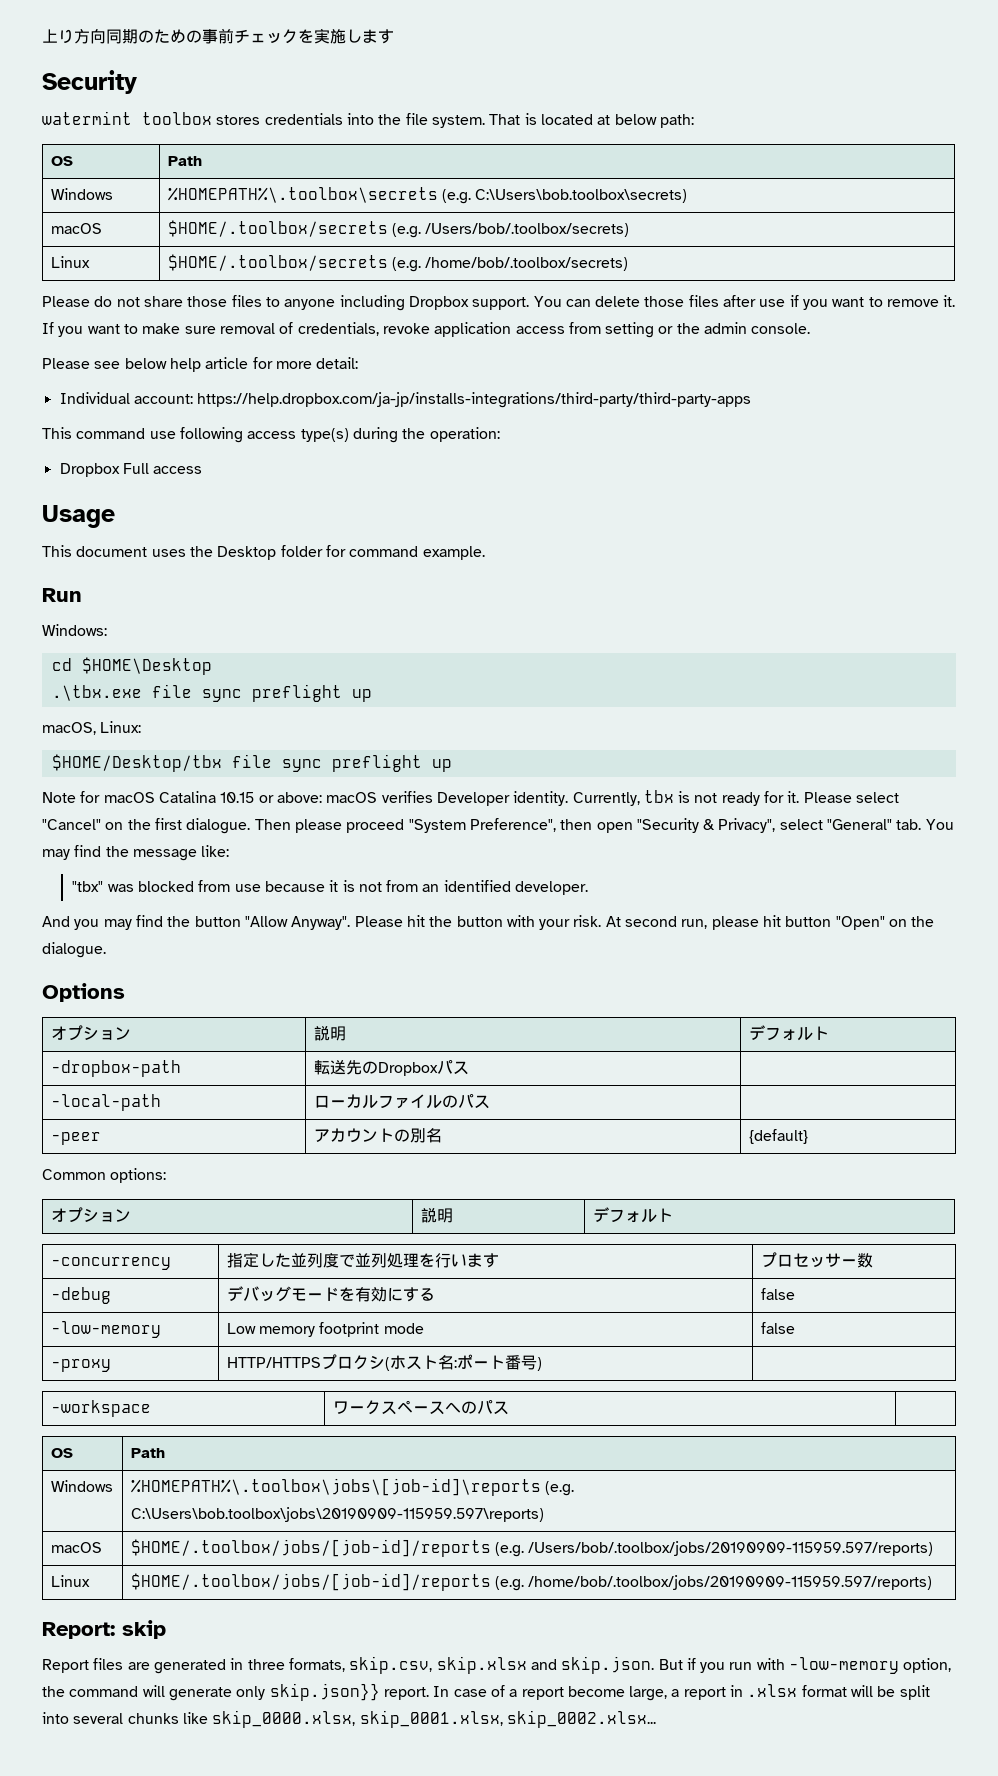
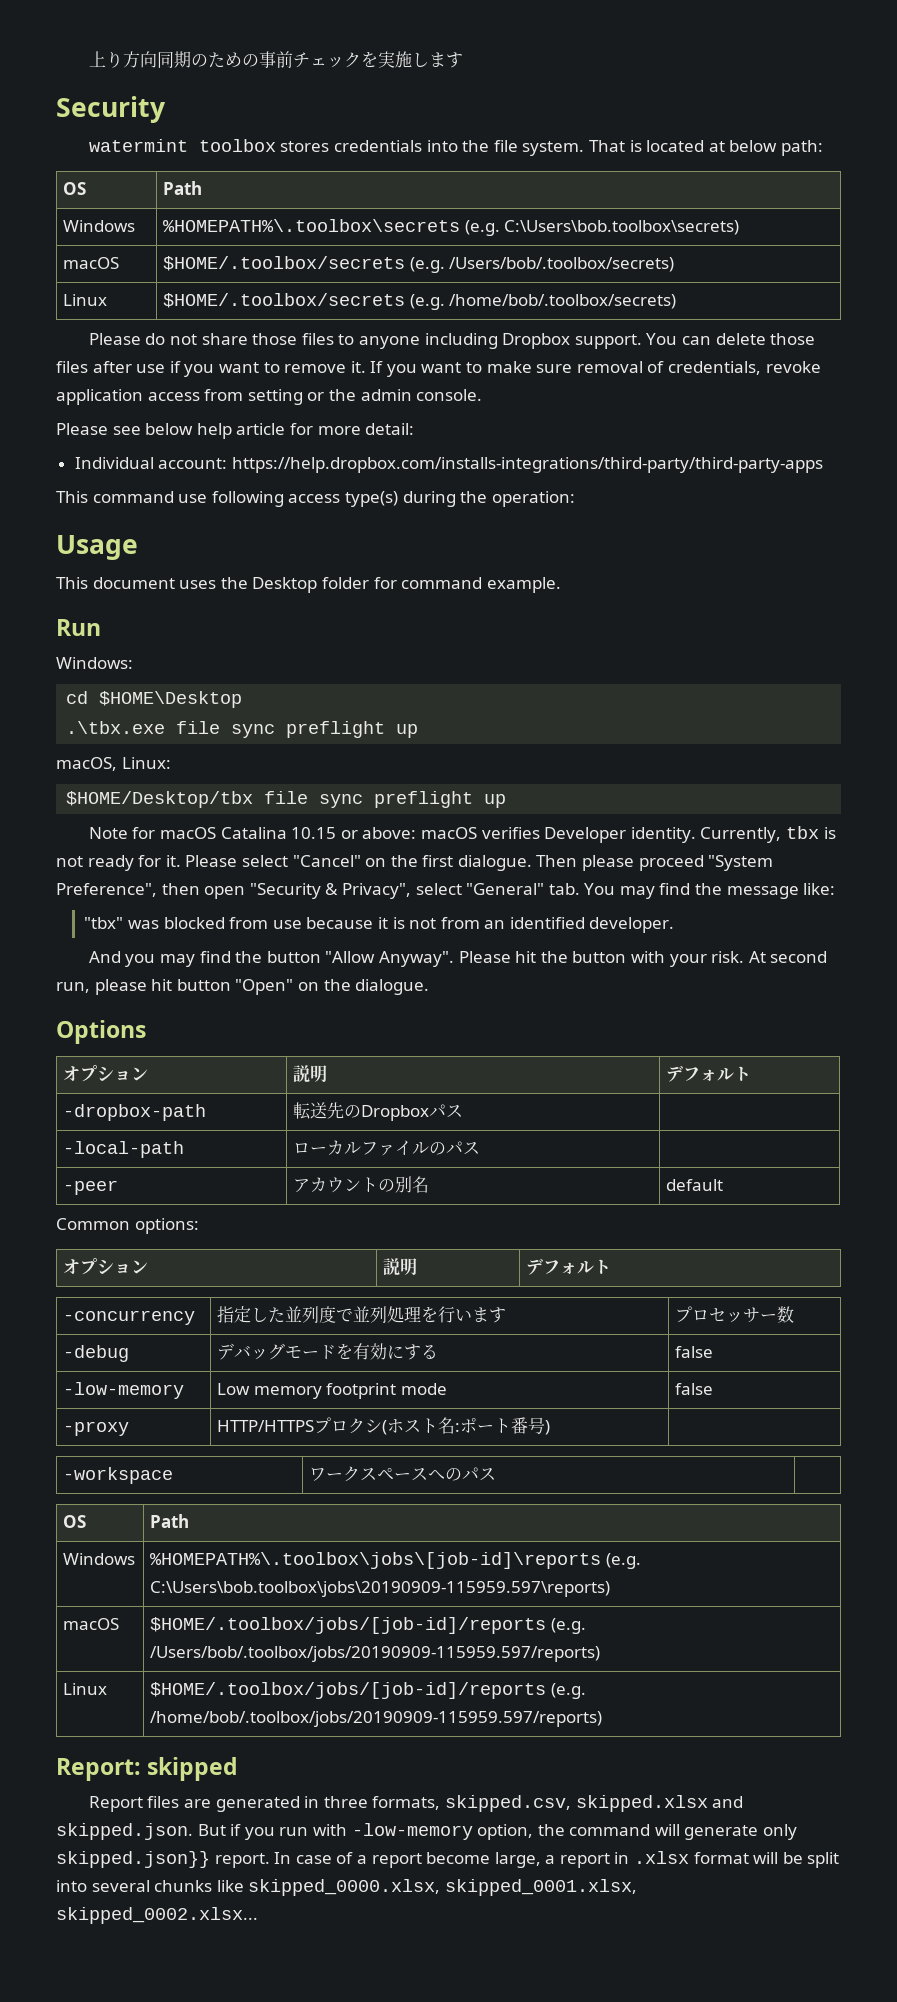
- Individual account: https://help.dropbox.com/ja-jp/installs-integrations/third-party/third-party-apps
+ Individual account: https://help.dropbox.com/installs-integrations/third-party/third-party-apps
- Dropbox Full access
- -peer | アカウントの別名 | {default}
+ -peer | アカウントの別名 | default
- Report: skip
+ Report: skipped
- Report files are generated in three formats, skip.csv, skip.xlsx and skip.json. But if you run with -low-memory option, the command will generate only skip.json}} report.
+ Report files are generated in three formats, skipped.csv, skipped.xlsx and skipped.json. But if you run with -low-memory option, the command will generate only skipped.json}} report.
- In case of a report become large, a report in .xlsx format will be split into several chunks like skip_0000.xlsx, skip_0001.xlsx, skip_0002.xlsx...
+ In case of a report become large, a report in .xlsx format will be split into several chunks like skipped_0000.xlsx, skipped_0001.xlsx, skipped_0002.xlsx...

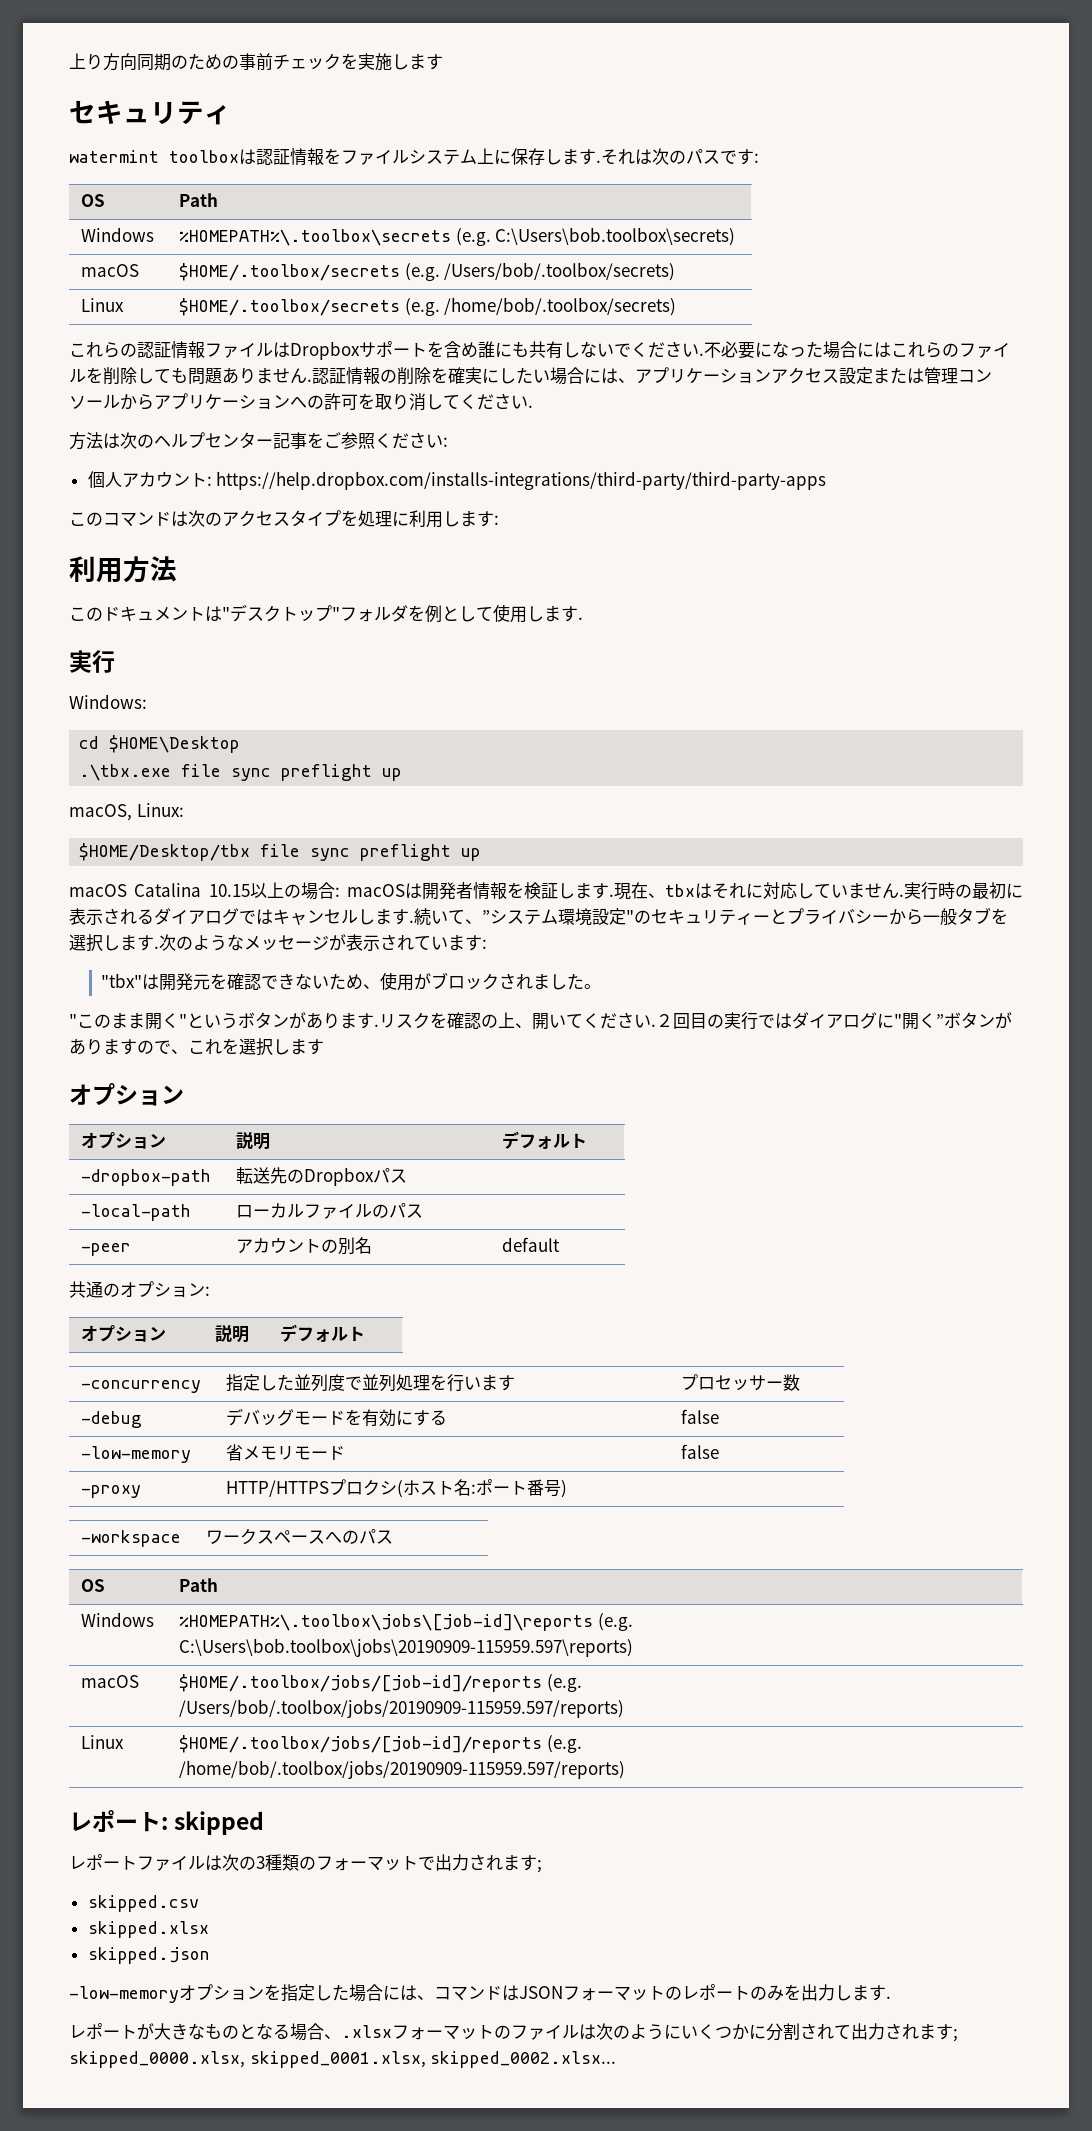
  上り方向同期のための事前チェックを実施します
- Security
+ セキュリティ
- watermint toolbox stores credentials into the file system. That is located at below path:
+ watermint toolboxは認証情報をファイルシステム上に保存します.それは次のパスです:
- Please do not share those files to anyone including Dropbox support. You can delete those files after use if you want to remove it. If you want to make sure removal of credentials, revoke application access from setting or the admin console.
- Please see below help article for more detail:
- Individual account: https://help.dropbox.com/installs-integrations/third-party/third-party-apps
- This command use following access type(s) during the operation:
- Usage
- This document uses the Desktop folder for command example.
- Run
+ これらの認証情報ファイルはDropboxサポートを含め誰にも共有しないでください.不必要になった場合にはこれらのファイルを削除しても問題ありません.認証情報の削除を確実にしたい場合には、アプリケーションアクセス設定または管理コンソールからアプリケーションへの許可を取り消してください.
+ 方法は次のヘルプセンター記事をご参照ください:
+ 個人アカウント: https://help.dropbox.com/installs-integrations/third-party/third-party-apps
+ このコマンドは次のアクセスタイプを処理に利用します:
+ 利用方法
+ このドキュメントは"デスクトップ"フォルダを例として使用します.
+ 実行
- Note for macOS Catalina 10.15 or above: macOS verifies Developer identity. Currently, tbx is not ready for it. Please select "Cancel" on the first dialogue. Then please proceed "System Preference", then open "Security & Privacy", select "General" tab. You may find the message like:
- "tbx" was blocked from use because it is not from an identified developer.
- And you may find the button "Allow Anyway". Please hit the button with your risk. At second run, please hit button "Open" on the dialogue.
- Options
+ macOS Catalina 10.15以上の場合: macOSは開発者情報を検証します.現在、tbxはそれに対応していません.実行時の最初に表示されるダイアログではキャンセルします.続いて、”システム環境設定"のセキュリティーとプライバシーから一般タブを選択します.次のようなメッセージが表示されています:
+ "tbx"は開発元を確認できないため、使用がブロックされました。
+ "このまま開く"というボタンがあります.リスクを確認の上、開いてください.２回目の実行ではダイアログに"開く”ボタンがありますので、これを選択します
+ オプション
- Common options:
+ 共通のオプション:
- -low-memory | Low memory footprint mode | false
+ -low-memory | 省メモリモード | false
- Report: skipped
- Report files are generated in three formats, skipped.csv, skipped.xlsx and skipped.json. But if you run with -low-memory option, the command will generate only skipped.json}} report. In case of a report become large, a report in .xlsx format will be split into several chunks like skipped_0000.xlsx, skipped_0001.xlsx, skipped_0002.xlsx...
+ レポート: skipped
+ レポートファイルは次の3種類のフォーマットで出力されます;
+ skipped.csv
+ skipped.xlsx
+ skipped.json
+ -low-memoryオプションを指定した場合には、コマンドはJSONフォーマットのレポートのみを出力します.
+ レポートが大きなものとなる場合、.xlsxフォーマットのファイルは次のようにいくつかに分割されて出力されます; skipped_0000.xlsx, skipped_0001.xlsx, skipped_0002.xlsx...

